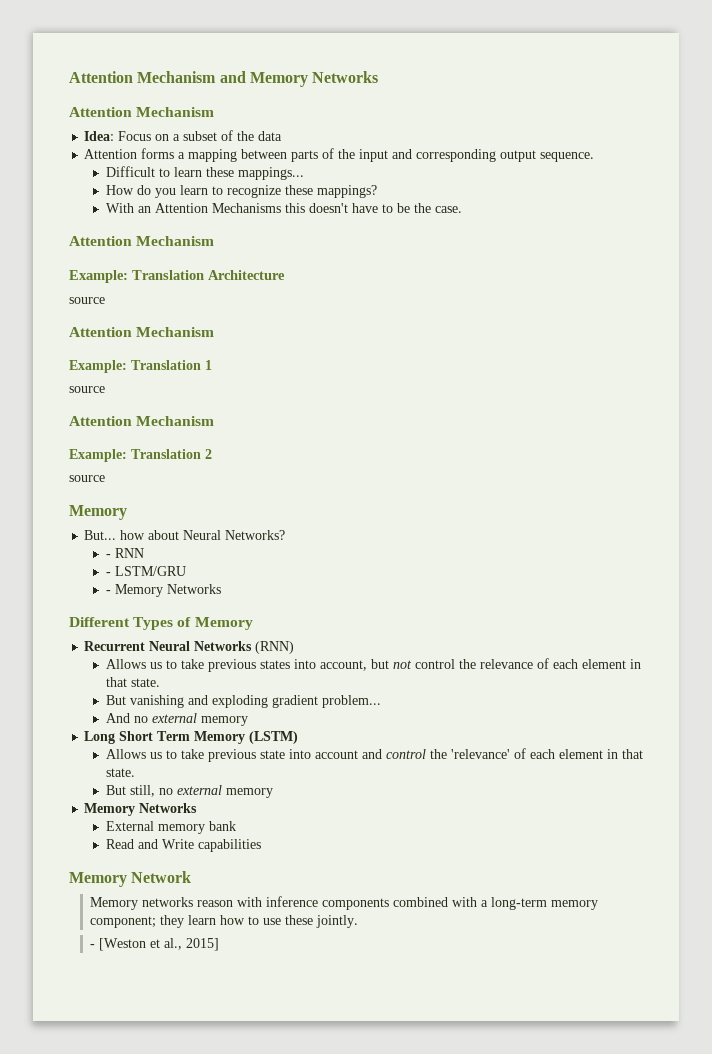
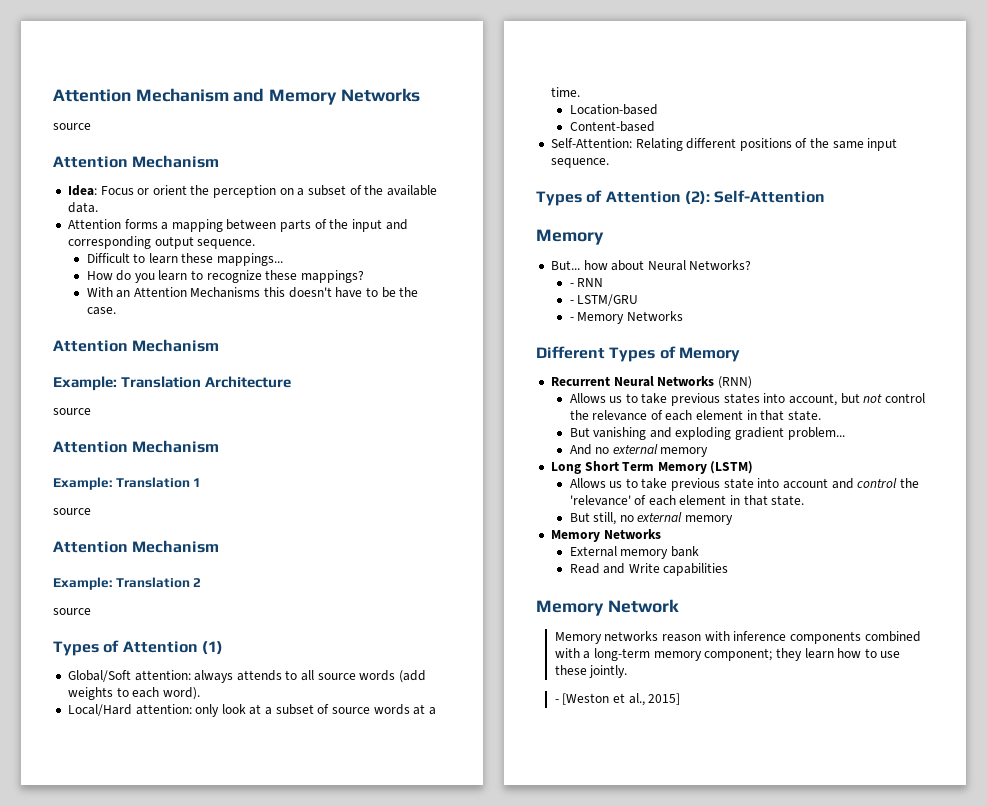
  Attention Mechanism and Memory Networks
+ source
- Idea: Focus on a subset of the data
+ Idea: Focus or orient the perception on a subset of the available data.
+ Types of Attention (1)
+ Global/Soft attention: always attends to all source words (add weights to each word).
+ Local/Hard attention: only look at a subset of source words at a time.
+ Location-based
+ Content-based
+ Self-Attention: Relating different positions of the same input sequence.
+ Types of Attention (2): Self-Attention

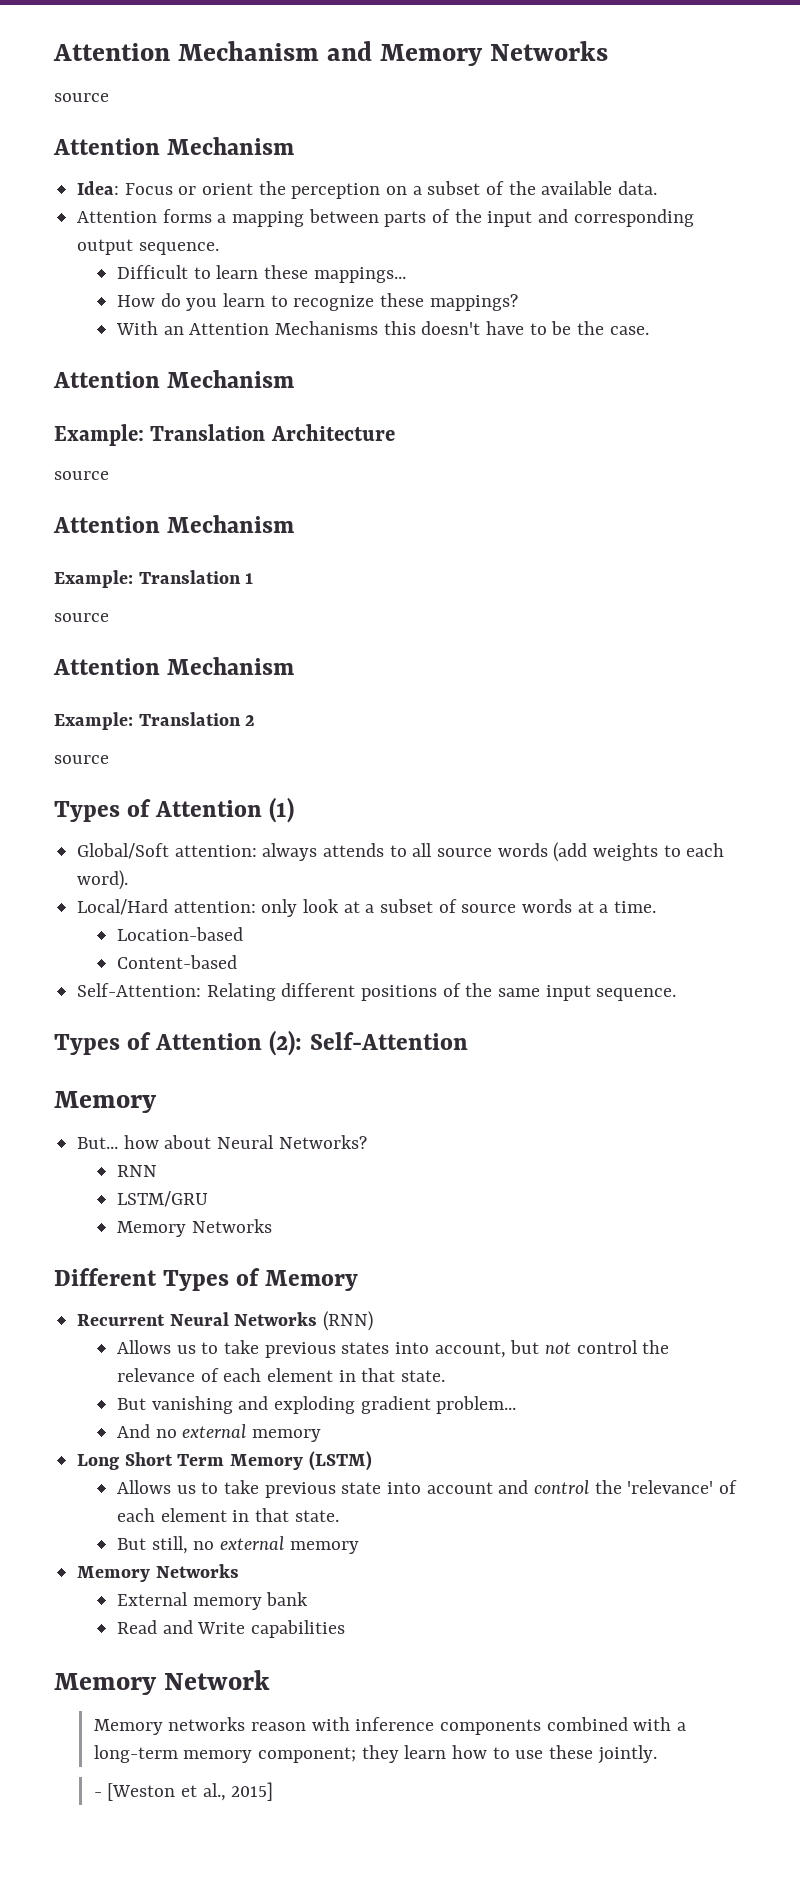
- - RNN
+ RNN
- - LSTM/GRU
- - Memory Networks
+ LSTM/GRU
+ Memory Networks

